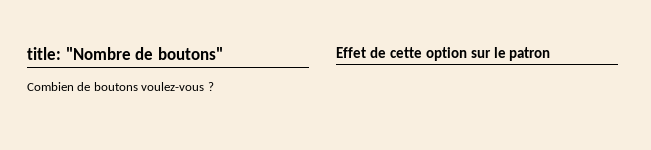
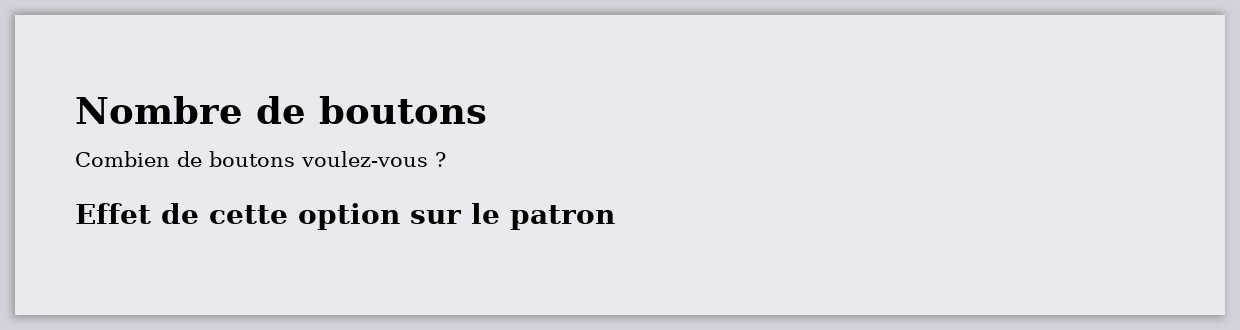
- title: "Nombre de boutons"
+ Nombre de boutons

